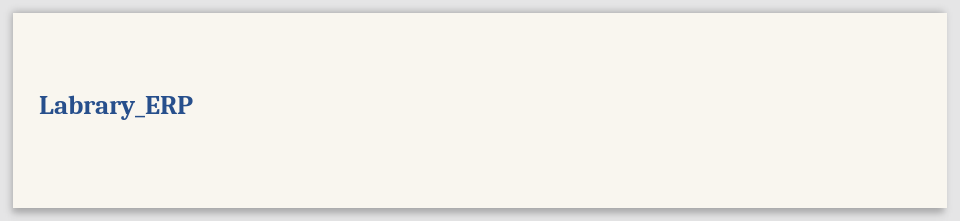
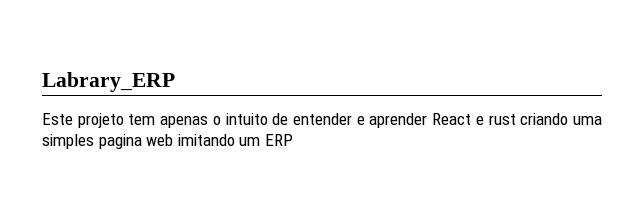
+ Este projeto tem apenas o intuito de entender e aprender React e rust criando uma simples pagina web imitando um ERP

